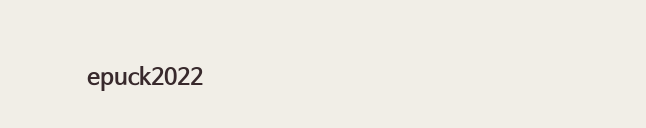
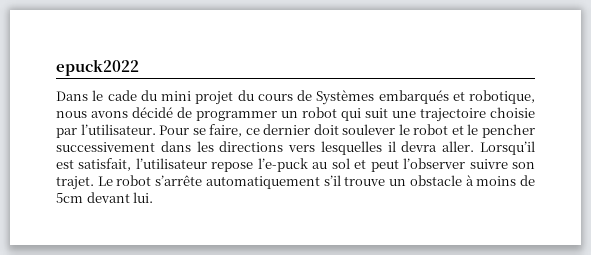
+ Dans le cade du mini projet du cours de Systèmes embarqués et robotique, nous avons décidé de programmer un robot qui suit une trajectoire choisie par l’utilisateur. Pour se faire, ce dernier doit soulever le robot et le pencher successivement dans les directions vers lesquelles il devra aller. Lorsqu’il est satisfait, l’utilisateur repose l’e-puck au sol et peut l’observer suivre son trajet. Le robot s’arrête automatiquement s’il trouve un obstacle à moins de 5cm devant lui.

